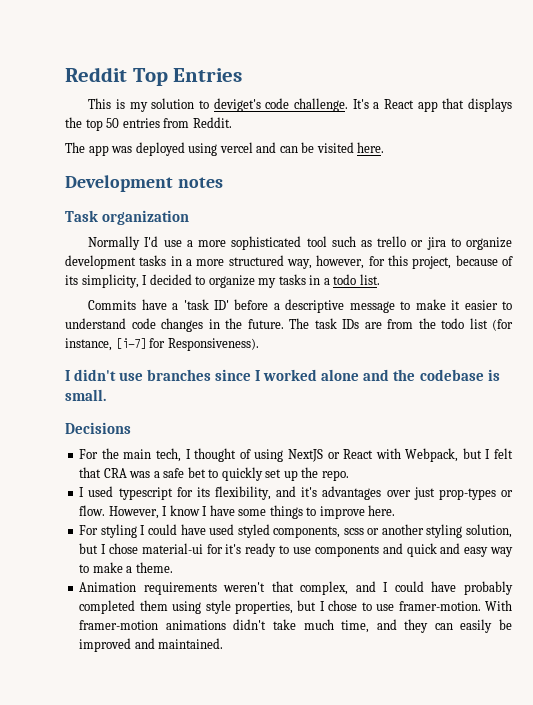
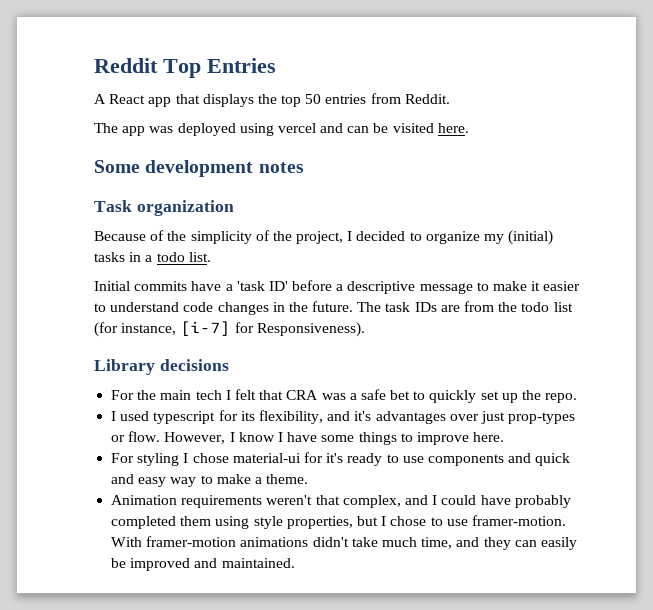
- This is my solution to deviget's code challenge. It's a React app that displays the top 50 entries from Reddit.
+ A React app that displays the top 50 entries from Reddit.
- Development notes
+ Some development notes
- Normally I'd use a more sophisticated tool such as trello or jira to organize development tasks in a more structured way, however, for this project, because of its simplicity, I decided to organize my tasks in a todo list.
+ Because of the simplicity of the project, I decided to organize my (initial) tasks in a todo list.
- Commits have a 'task ID' before a descriptive message to make it easier to understand code changes in the future.
+ Initial commits have a 'task ID' before a descriptive message to make it easier to understand code changes in the future.
- I didn't use branches since I worked alone and the codebase is small.
- Decisions
- For the main tech, I thought of using NextJS or React with Webpack, but I felt that CRA was a safe bet to quickly set up the repo.
+ Library decisions
+ For the main tech I felt that CRA was a safe bet to quickly set up the repo.
- For styling I could have used styled components, scss or another styling solution, but I chose material-ui for it's ready to use components and quick and easy way to make a theme.
+ For styling I chose material-ui for it's ready to use components and quick and easy way to make a theme.

